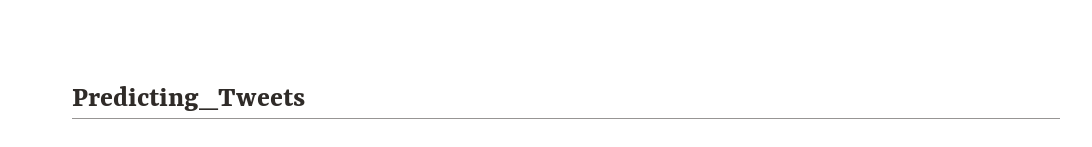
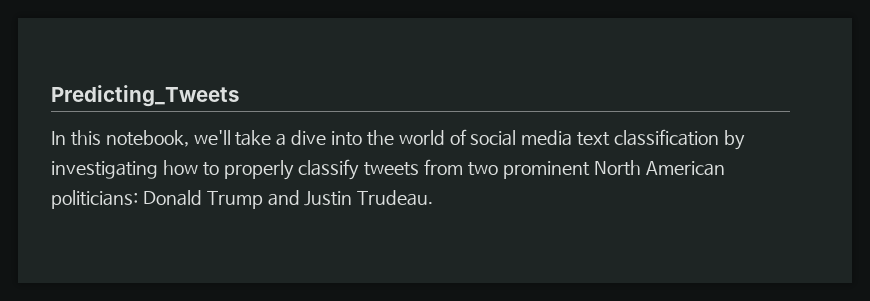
+ In this notebook, we'll take a dive into the world of social media text classification by investigating how to properly classify tweets from two prominent North American politicians: Donald Trump and Justin Trudeau.

